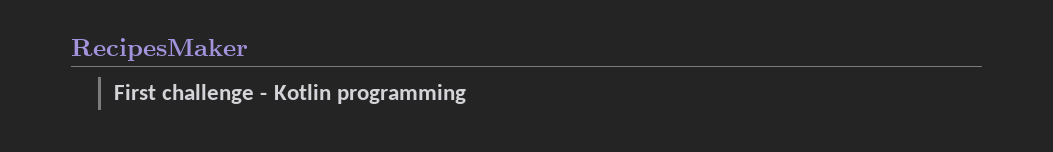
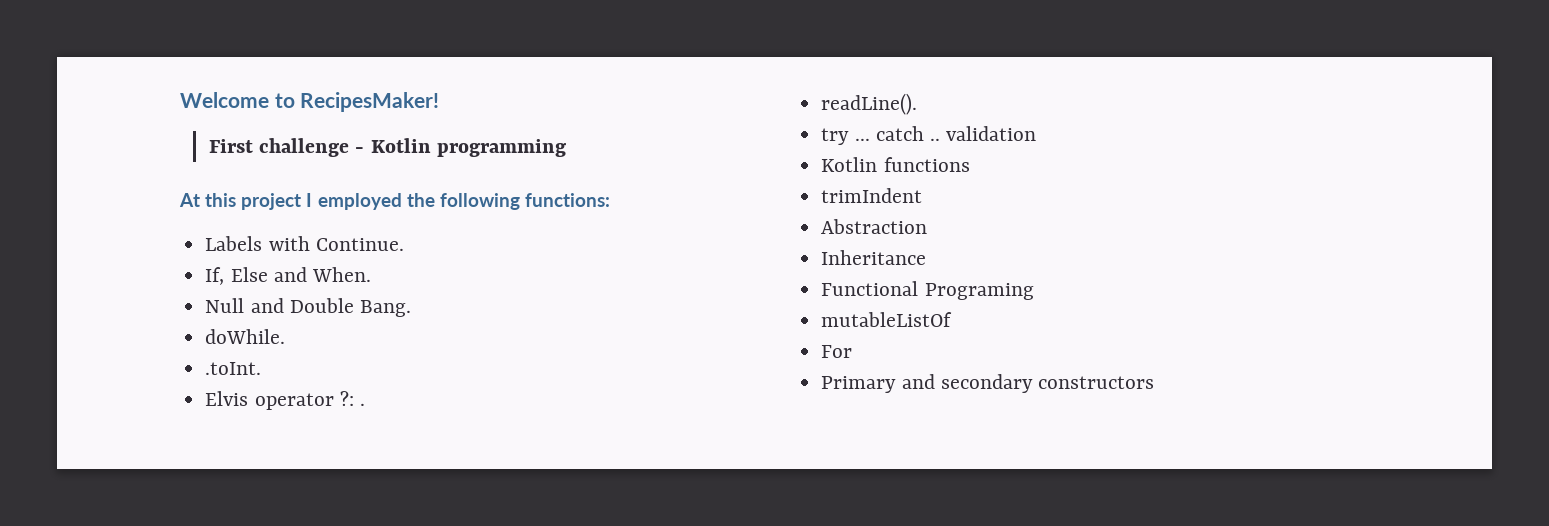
- RecipesMaker
+ Welcome to RecipesMaker!
+ At this project I employed the following functions:
+ Labels with Continue.
+ If, Else and When.
+ Null and Double Bang.
+ doWhile.
+ .toInt.
+ Elvis operator ?: .
+ readLine().
+ try ... catch .. validation
+ Kotlin functions
+ trimIndent
+ Abstraction
+ Inheritance
+ Functional Programing
+ mutableListOf
+ For
+ Primary and secondary constructors

